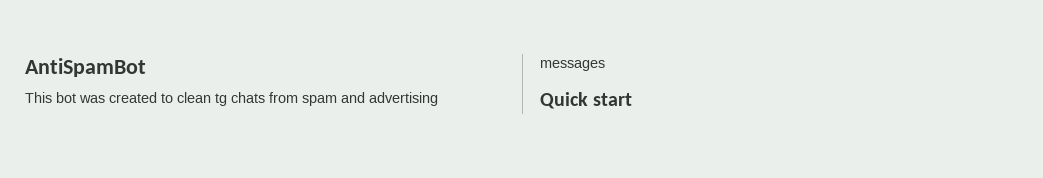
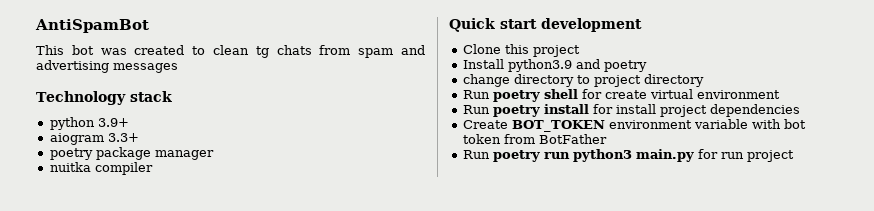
- Quick start
+ Technology stack
+ python 3.9+
+ aiogram 3.3+
+ poetry package manager
+ nuitka compiler
+ Quick start development
+ Clone this project
+ Install python3.9 and poetry
+ change directory to project directory
+ Run poetry shell for create virtual environment
+ Run poetry install for install project dependencies
+ Create BOT_TOKEN environment variable with bot token from BotFather
+ Run poetry run python3 main.py for run project

